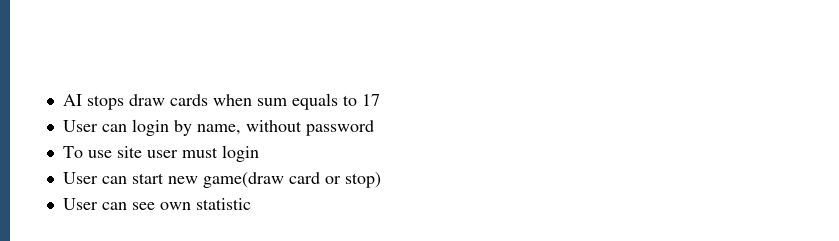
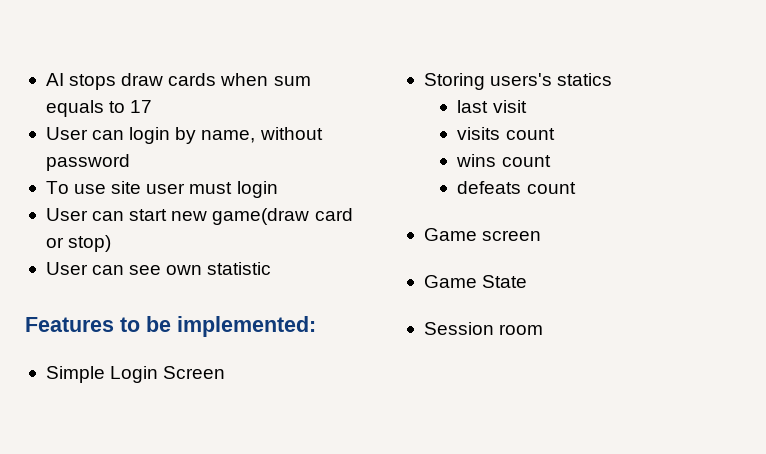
+ Features to be implemented:
+ Simple Login Screen
+ Storing users's statics
+ last visit
+ visits count
+ wins count
+ defeats count
+ Game screen
+ Game State
+ Session room

